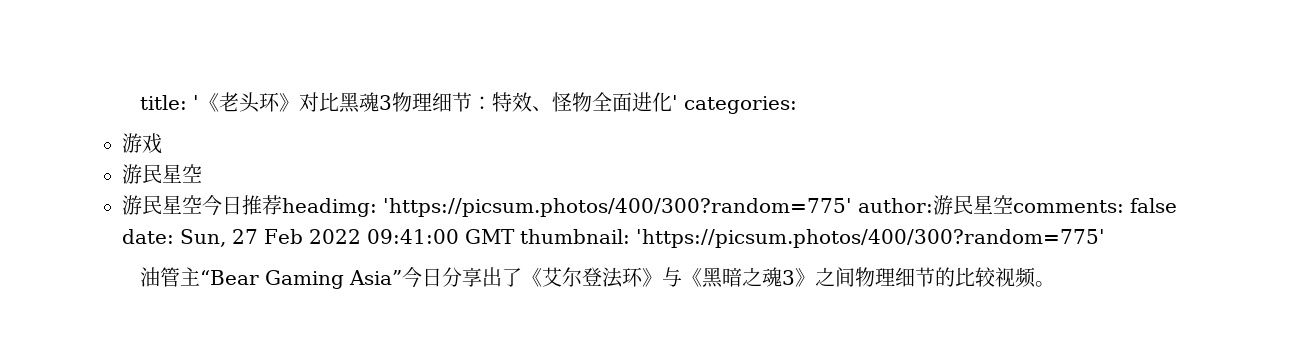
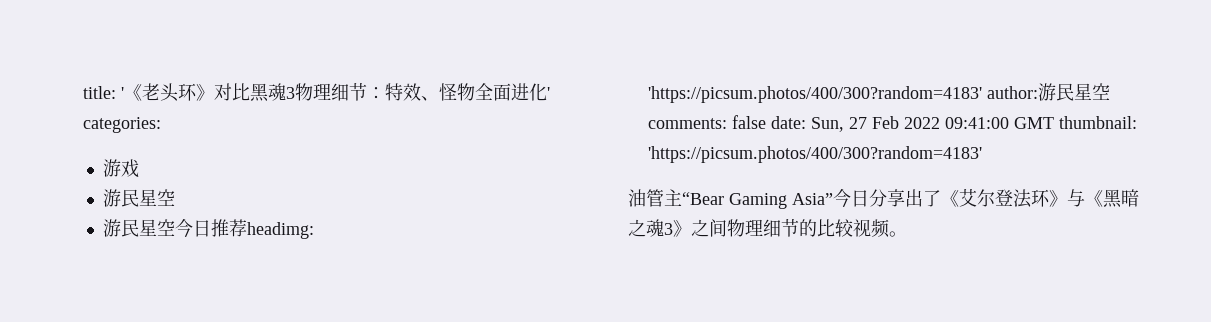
- 游民星空今日推荐headimg: 'https://picsum.photos/400/300?random=775' author:游民星空comments: false date: Sun, 27 Feb 2022 09:41:00 GMT thumbnail: 'https://picsum.photos/400/300?random=775'
+ 游民星空今日推荐headimg: 'https://picsum.photos/400/300?random=4183' author:游民星空comments: false date: Sun, 27 Feb 2022 09:41:00 GMT thumbnail: 'https://picsum.photos/400/300?random=4183'

